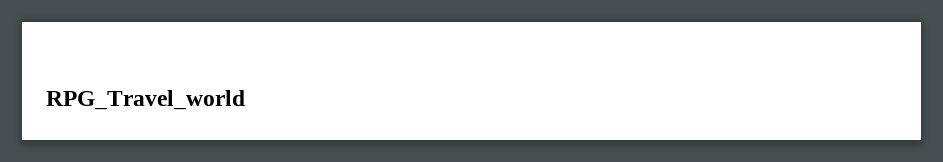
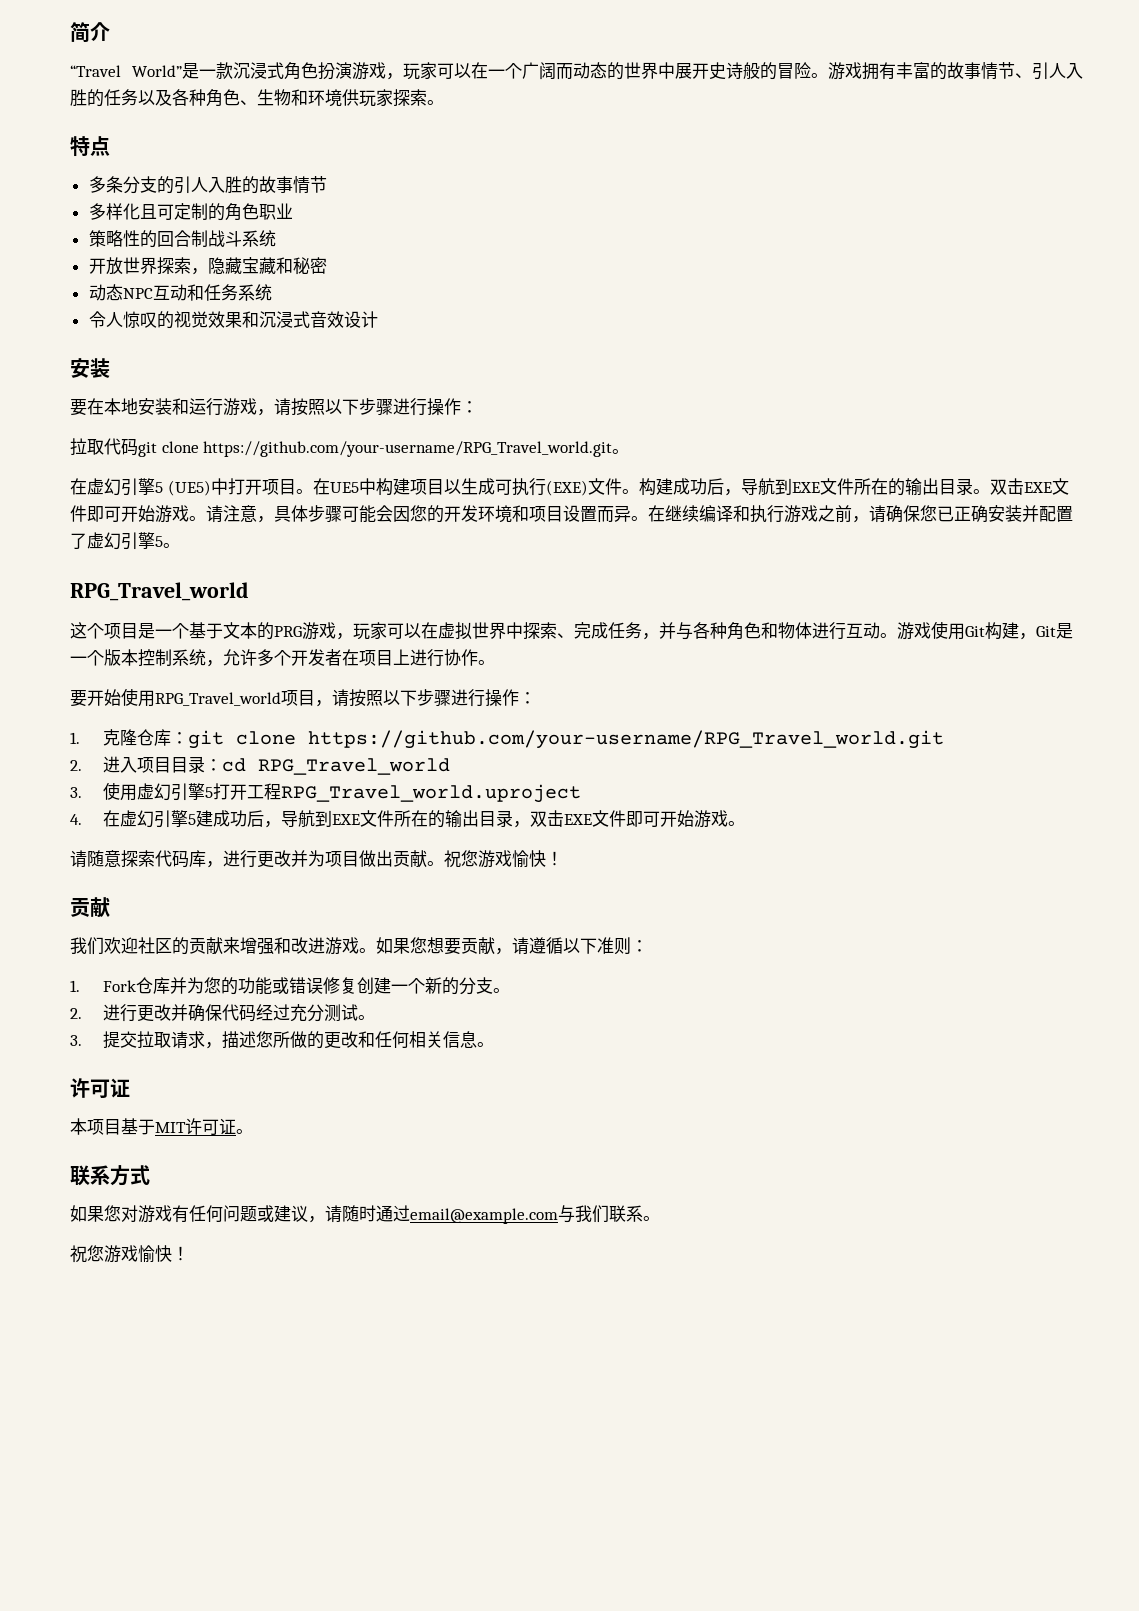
+ 简介
+ “Travel World”是一款沉浸式角色扮演游戏，玩家可以在一个广阔而动态的世界中展开史诗般的冒险。游戏拥有丰富的故事情节、引人入胜的任务以及各种角色、生物和环境供玩家探索。
+ 特点
+ 多条分支的引人入胜的故事情节
+ 多样化且可定制的角色职业
+ 策略性的回合制战斗系统
+ 开放世界探索，隐藏宝藏和秘密
+ 动态NPC互动和任务系统
+ 令人惊叹的视觉效果和沉浸式音效设计
+ 安装
+ 要在本地安装和运行游戏，请按照以下步骤进行操作：
+ 拉取代码git clone https://github.com/your-username/RPG_Travel_world.git。
+ 在虚幻引擎5 (UE5)中打开项目。在UE5中构建项目以生成可执行(EXE)文件。构建成功后，导航到EXE文件所在的输出目录。双击EXE文件即可开始游戏。请注意，具体步骤可能会因您的开发环境和项目设置而异。在继续编译和执行游戏之前，请确保您已正确安装并配置了虚幻引擎5。
  RPG_Travel_world
+ 这个项目是一个基于文本的PRG游戏，玩家可以在虚拟世界中探索、完成任务，并与各种角色和物体进行互动。游戏使用Git构建，Git是一个版本控制系统，允许多个开发者在项目上进行协作。
+ 要开始使用RPG_Travel_world项目，请按照以下步骤进行操作：
+ 1.克隆仓库：git clone https://github.com/your-username/RPG_Travel_world.git
+ 2.进入项目目录：cd RPG_Travel_world
+ 3.使用虚幻引擎5打开工程RPG_Travel_world.uproject
+ 4.在虚幻引擎5建成功后，导航到EXE文件所在的输出目录，双击EXE文件即可开始游戏。
+ 请随意探索代码库，进行更改并为项目做出贡献。祝您游戏愉快！
+ 贡献
+ 我们欢迎社区的贡献来增强和改进游戏。如果您想要贡献，请遵循以下准则：
+ 1. Fork仓库并为您的功能或错误修复创建一个新的分支。
+ 2.进行更改并确保代码经过充分测试。
+ 3.提交拉取请求，描述您所做的更改和任何相关信息。
+ 许可证
+ 本项目基于MIT许可证。
+ 联系方式
+ 如果您对游戏有任何问题或建议，请随时通过email@example.com与我们联系。
+ 祝您游戏愉快！

